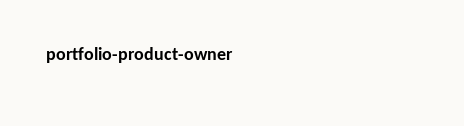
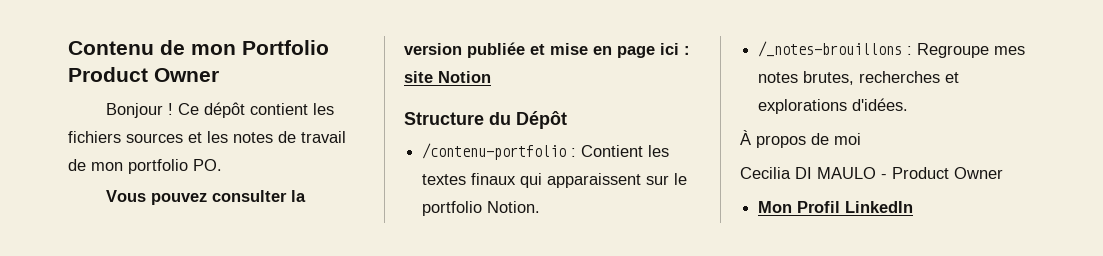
- portfolio-product-owner
+ Contenu de mon Portfolio Product Owner
+ Bonjour ! Ce dépôt contient les fichiers sources et les notes de travail de mon portfolio PO.
+ Vous pouvez consulter la version publiée et mise en page ici : site Notion
+ Structure du Dépôt
+ /contenu-portfolio : Contient les textes finaux qui apparaissent sur le portfolio Notion.
+ /_notes-brouillons : Regroupe mes notes brutes, recherches et explorations d'idées.
+ À propos de moi
+ Cecilia DI MAULO - Product Owner
+ Mon Profil LinkedIn

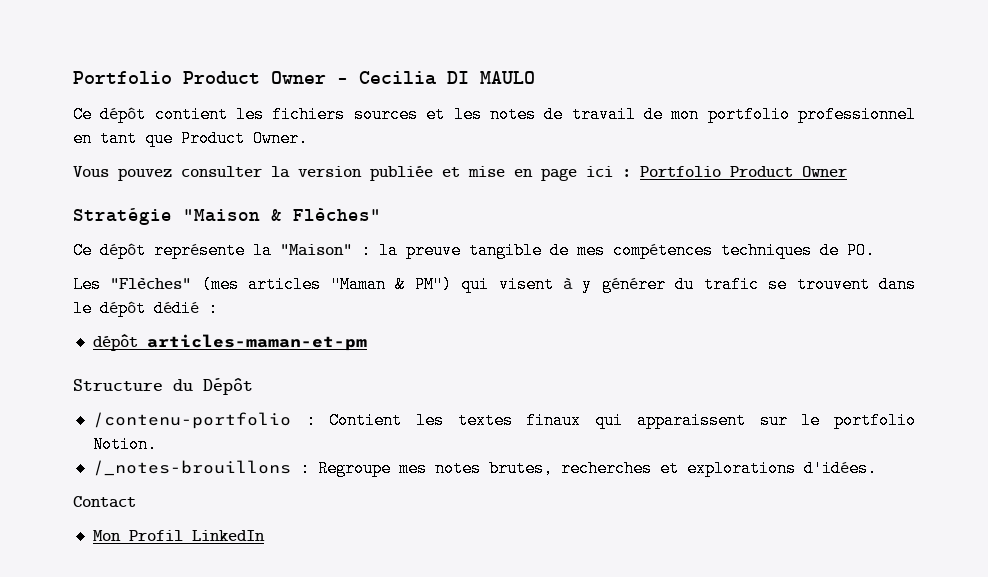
- Contenu de mon Portfolio Product Owner
- Bonjour ! Ce dépôt contient les fichiers sources et les notes de travail de mon portfolio PO.
+ Portfolio Product Owner - Cecilia DI MAULO
+ Ce dépôt contient les fichiers sources et les notes de travail de mon portfolio professionnel en tant que Product Owner.
- Vous pouvez consulter la version publiée et mise en page ici : site Notion
+ Vous pouvez consulter la version publiée et mise en page ici : Portfolio Product Owner
+ Stratégie "Maison & Flèches"
+ Ce dépôt représente la "Maison" : la preuve tangible de mes compétences techniques de PO.
+ Les "Flèches" (mes articles "Maman & PM") qui visent à y générer du trafic se trouvent dans le dépôt dédié :
+ dépôt articles-maman-et-pm
- À propos de moi
- Cecilia DI MAULO - Product Owner
+ Contact

